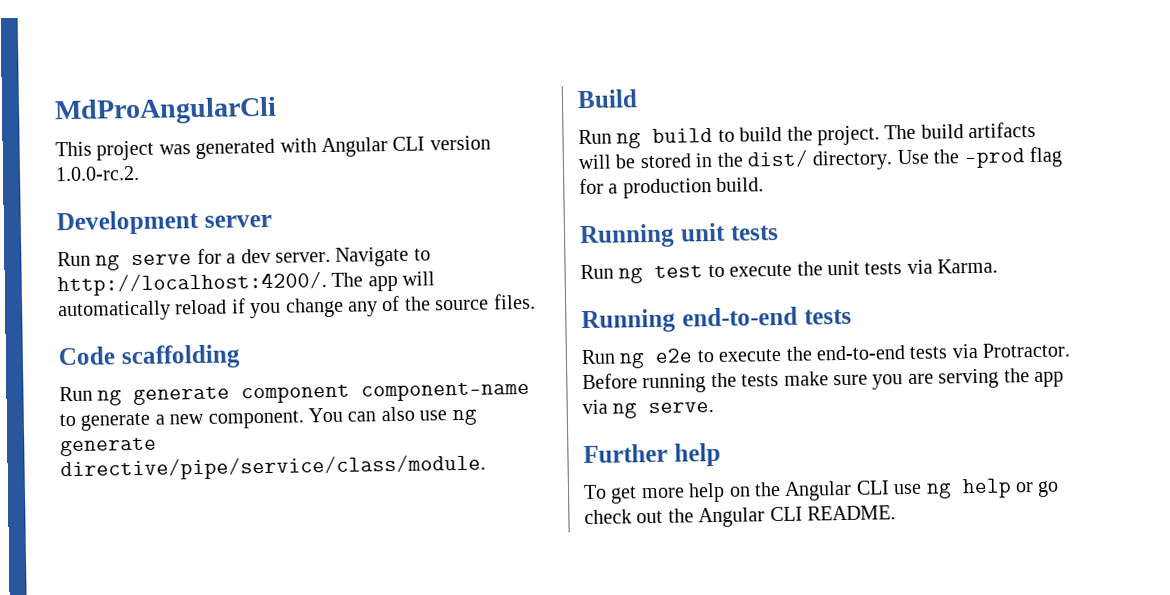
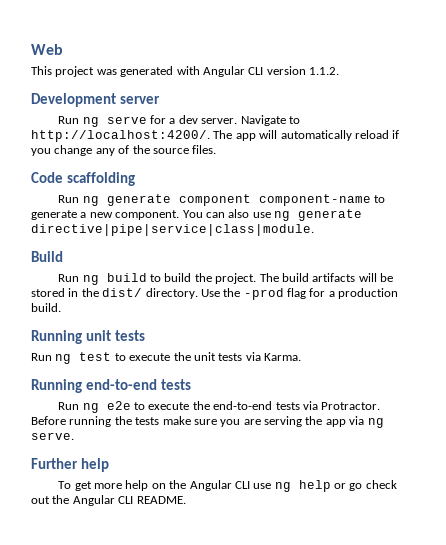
- MdProAngularCli
+ Web
- This project was generated with Angular CLI version 1.0.0-rc.2.
+ This project was generated with Angular CLI version 1.1.2.
- You can also use ng generate directive/pipe/service/class/module.
+ You can also use ng generate directive|pipe|service|class|module.

